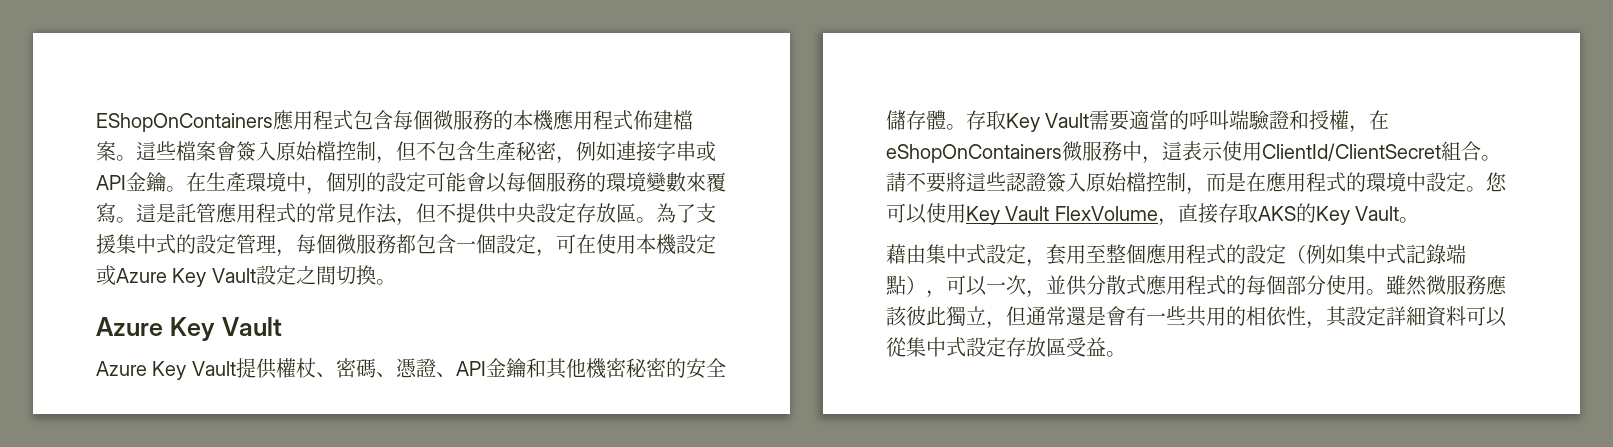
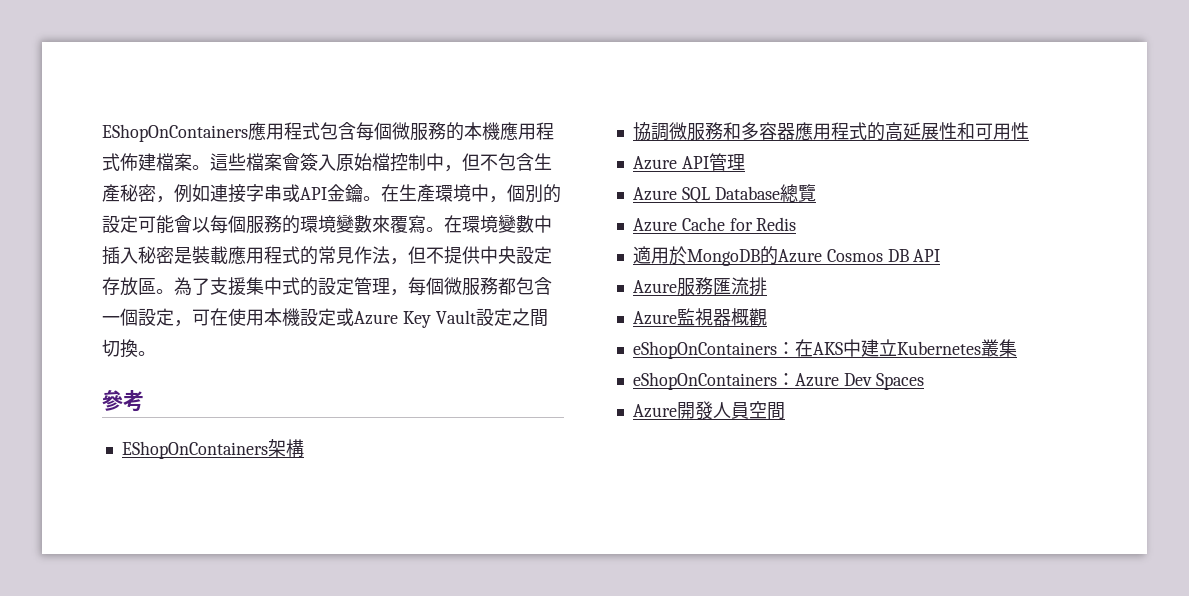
- 這些檔案會簽入原始檔控制，但不包含生產秘密，例如連接字串或API金鑰。
+ 這些檔案會簽入原始檔控制中，但不包含生產秘密，例如連接字串或API金鑰。
- 這是託管應用程式的常見作法，但不提供中央設定存放區。
+ 在環境變數中插入秘密是裝載應用程式的常見作法，但不提供中央設定存放區。
  為了支援集中式的設定管理，每個微服務都包含一個設定，可在使用本機設定或Azure Key Vault設定之間切換。
- Azure Key Vault
- Azure Key Vault提供權杖、密碼、憑證、API金鑰和其他機密秘密的安全儲存體。存取Key Vault需要適當的呼叫端驗證和授權，在eShopOnContainers微服務中，這表示使用ClientId/ClientSecret組合。請不要將這些認證簽入原始檔控制，而是在應用程式的環境中設定。您可以使用Key Vault FlexVolume，直接存取AKS的Key Vault。
- 藉由集中式設定，套用至整個應用程式的設定（例如集中式記錄端點），可以一次，並供分散式應用程式的每個部分使用。雖然微服務應該彼此獨立，但通常還是會有一些共用的相依性，其設定詳細資料可以從集中式設定存放區受益。
+ 參考
+ EShopOnContainers架構
+ 協調微服務和多容器應用程式的高延展性和可用性
+ Azure API管理
+ Azure SQL Database總覽
+ Azure Cache for Redis
+ 適用於MongoDB的Azure Cosmos DB API
+ Azure服務匯流排
+ Azure監視器概觀
+ eShopOnContainers：在AKS中建立Kubernetes叢集
+ eShopOnContainers：Azure Dev Spaces
+ Azure開發人員空間

